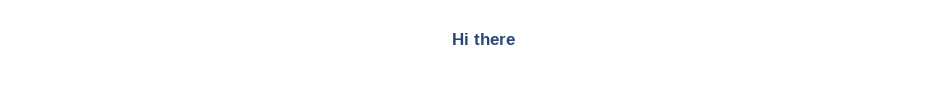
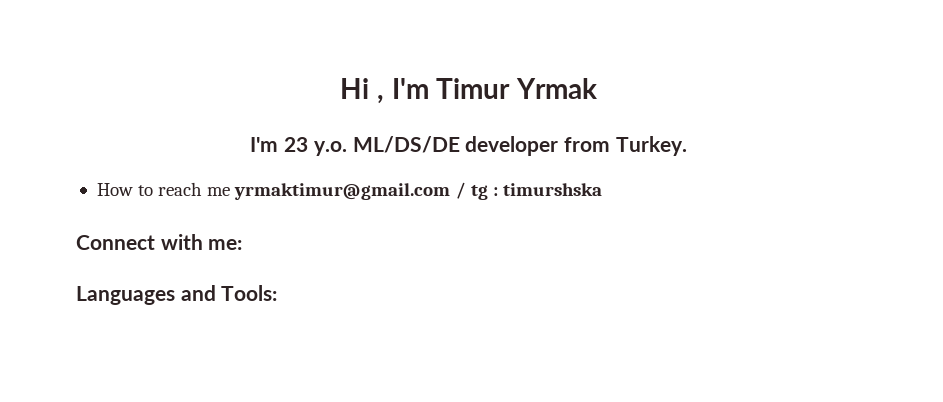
- Hi there
+ Hi , I'm Timur Yrmak
+ I'm 23 y.o. ML/DS/DE developer from Turkey.
+ How to reach me yrmaktimur@gmail.com / tg : timurshska
+ Connect with me:
+ Languages and Tools:

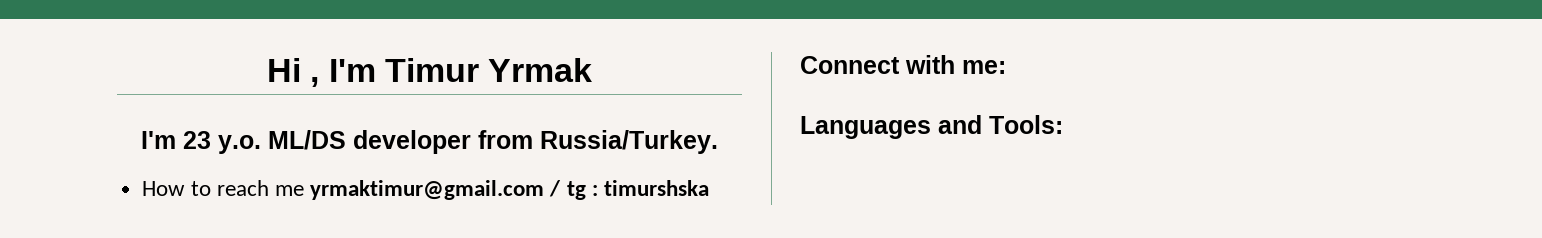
- I'm 23 y.o. ML/DS/DE developer from Turkey.
+ I'm 23 y.o. ML/DS developer from Russia/Turkey.

